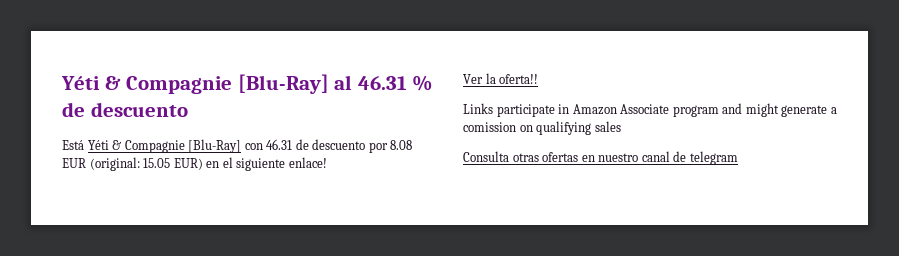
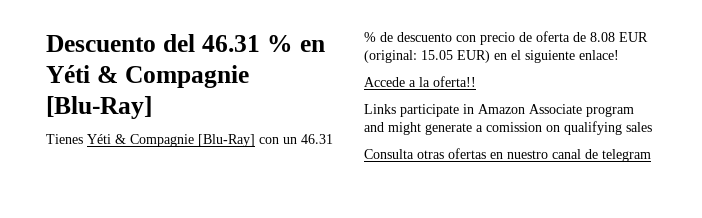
- Yéti & Compagnie [Blu-Ray] al 46.31 % de descuento
- Está Yéti & Compagnie [Blu-Ray] con 46.31 de descuento por 8.08 EUR (original: 15.05 EUR) en el siguiente enlace!
+ Descuento del 46.31 % en Yéti & Compagnie [Blu-Ray]
+ Tienes Yéti & Compagnie [Blu-Ray] con un 46.31 % de descuento con precio de oferta de 8.08 EUR (original: 15.05 EUR) en el siguiente enlace!
- Ver la oferta!!
+ Accede a la oferta!!

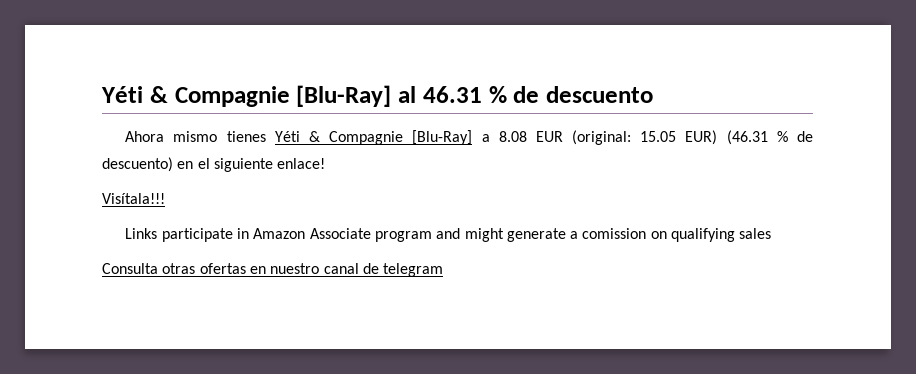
- Descuento del 46.31 % en Yéti & Compagnie [Blu-Ray]
- Tienes Yéti & Compagnie [Blu-Ray] con un 46.31 % de descuento con precio de oferta de 8.08 EUR (original: 15.05 EUR) en el siguiente enlace!
+ Yéti & Compagnie [Blu-Ray] al 46.31 % de descuento
+ Ahora mismo tienes Yéti & Compagnie [Blu-Ray] a 8.08 EUR (original: 15.05 EUR) (46.31 % de descuento) en el siguiente enlace!
- Accede a la oferta!!
+ Visítala!!!

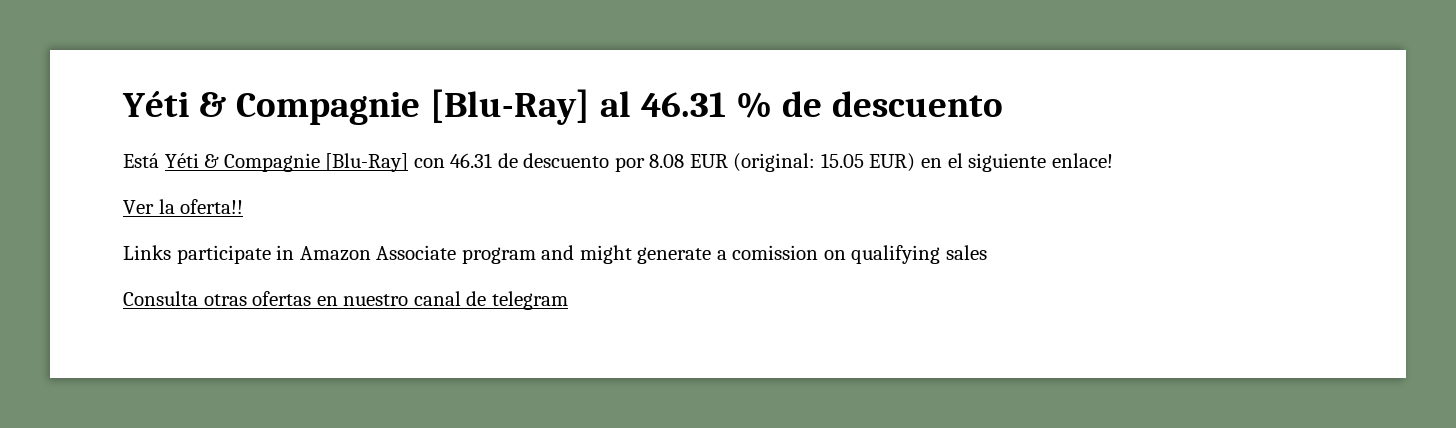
- Ahora mismo tienes Yéti & Compagnie [Blu-Ray] a 8.08 EUR (original: 15.05 EUR) (46.31 % de descuento) en el siguiente enlace!
+ Está Yéti & Compagnie [Blu-Ray] con 46.31 de descuento por 8.08 EUR (original: 15.05 EUR) en el siguiente enlace!
- Visítala!!!
+ Ver la oferta!!

